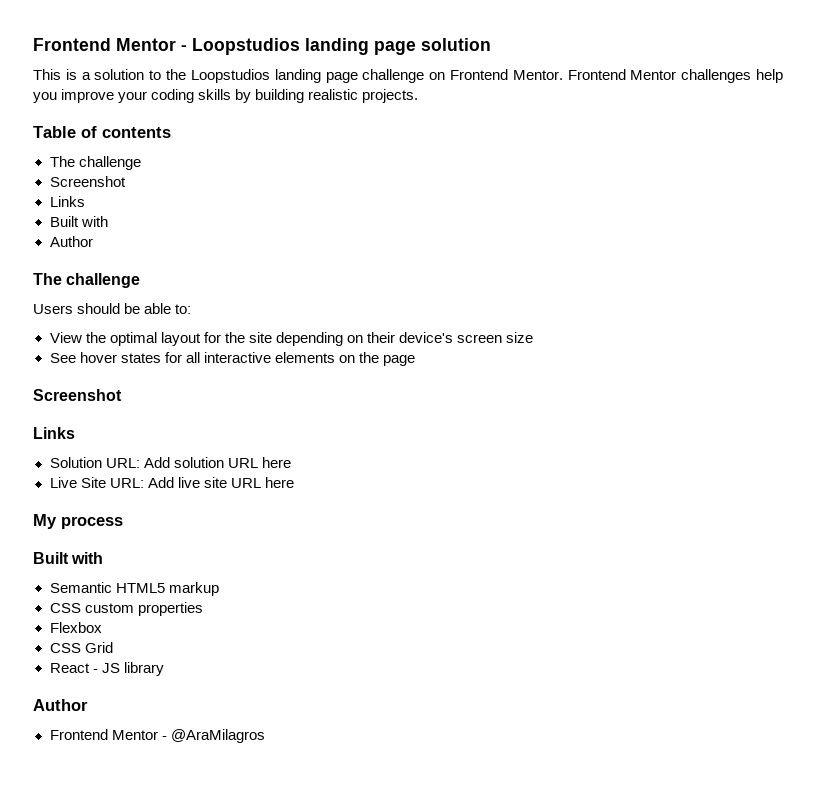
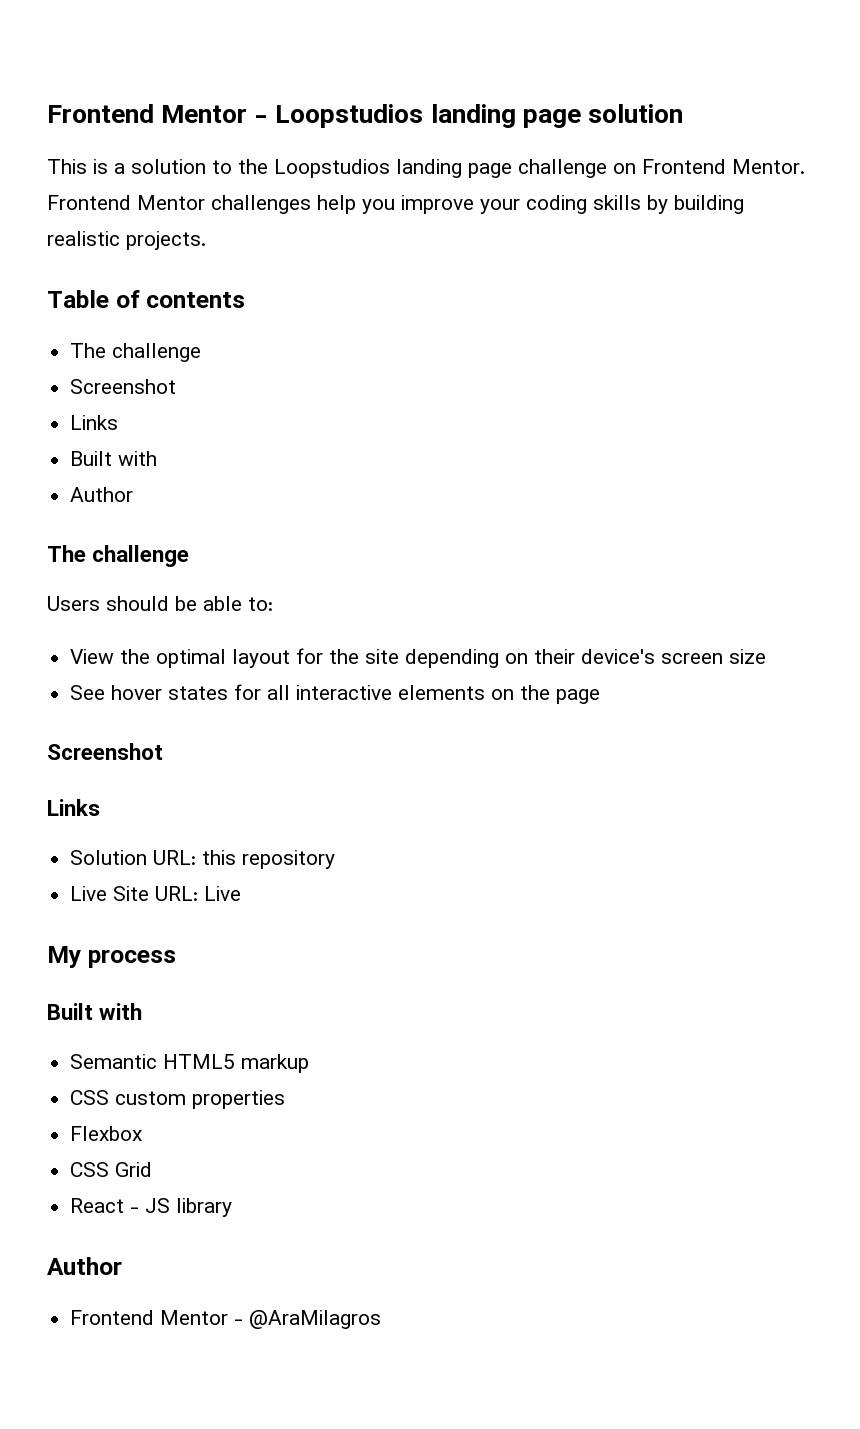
- Solution URL: Add solution URL here
+ Solution URL: this repository
- Live Site URL: Add live site URL here
+ Live Site URL: Live

